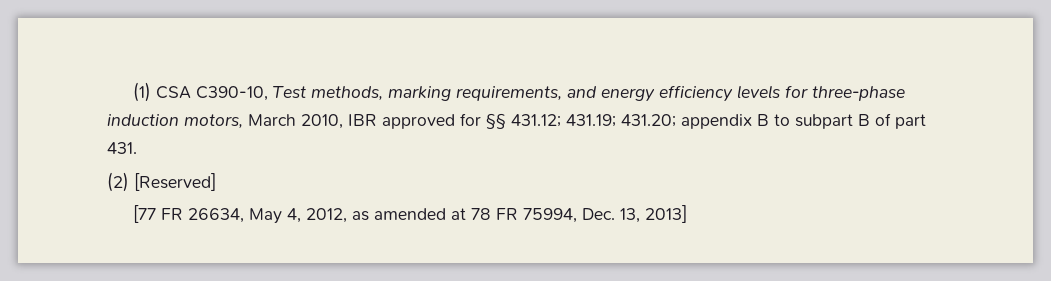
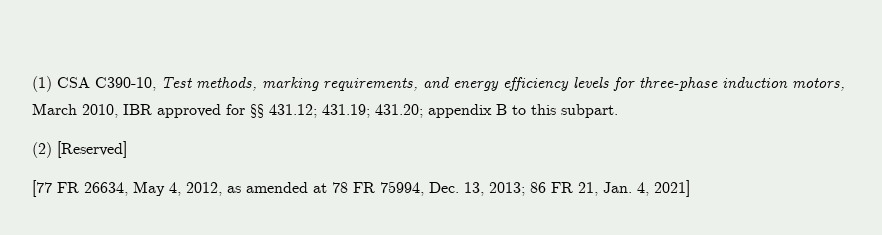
- (1) CSA C390-10, Test methods, marking requirements, and energy efficiency levels for three-phase induction motors, March 2010, IBR approved for §§ 431.12; 431.19; 431.20; appendix B to subpart B of part 431.
+ (1) CSA C390-10, Test methods, marking requirements, and energy efficiency levels for three-phase induction motors, March 2010, IBR approved for §§ 431.12; 431.19; 431.20; appendix B to this subpart.
- [77 FR 26634, May 4, 2012, as amended at 78 FR 75994, Dec. 13, 2013]
+ [77 FR 26634, May 4, 2012, as amended at 78 FR 75994, Dec. 13, 2013; 86 FR 21, Jan. 4, 2021]

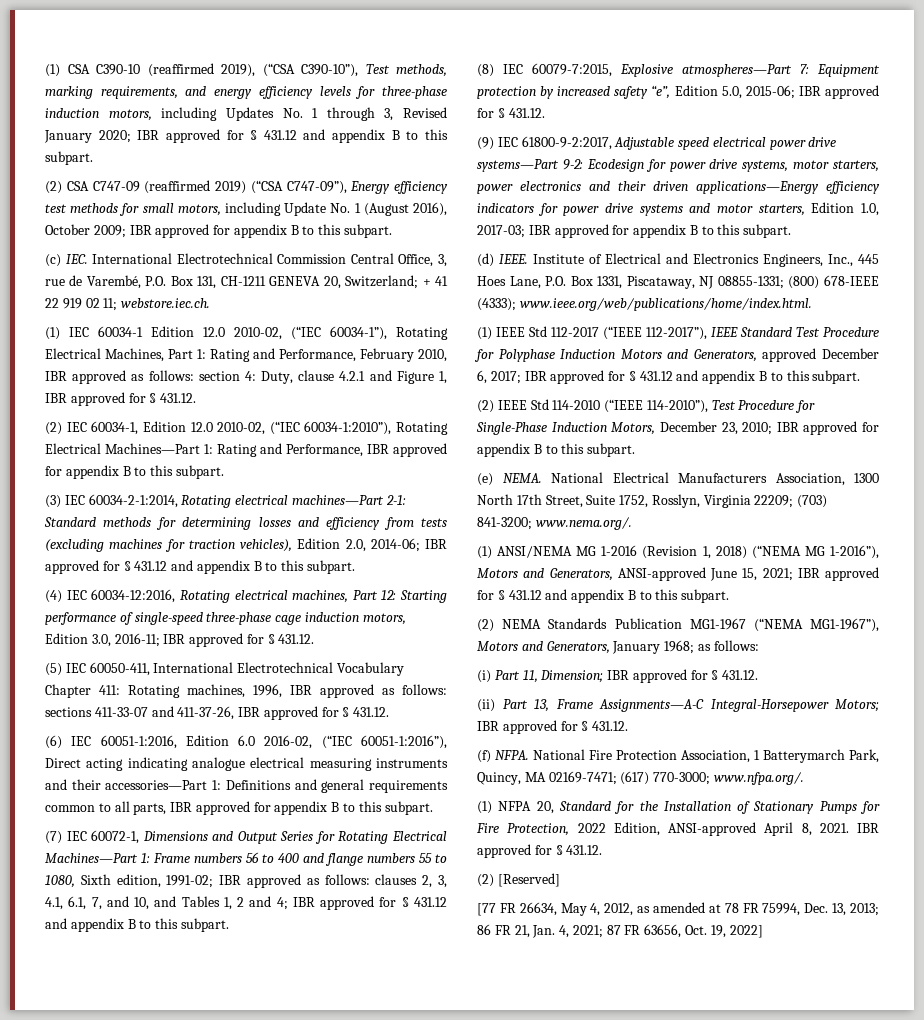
- (1) CSA C390-10, Test methods, marking requirements, and energy efficiency levels for three-phase induction motors, March 2010, IBR approved for §§ 431.12; 431.19; 431.20; appendix B to this subpart.
+ (1) CSA C390-10 (reaffirmed 2019), (“CSA C390-10”), Test methods, marking requirements, and energy efficiency levels for three-phase induction motors, including Updates No. 1 through 3, Revised January 2020; IBR approved for § 431.12 and appendix B to this subpart.
+ (2) CSA C747-09 (reaffirmed 2019) (“CSA C747-09”), Energy efficiency test methods for small motors, including Update No. 1 (August 2016), October 2009; IBR approved for appendix B to this subpart.
+ (c) IEC. International Electrotechnical Commission Central Office, 3, rue de Varembé, P.O. Box 131, CH-1211 GENEVA 20, Switzerland; + 41 22 919 02 11; webstore.iec.ch.
+ (1) IEC 60034-1 Edition 12.0 2010-02, (“IEC 60034-1”), Rotating Electrical Machines, Part 1: Rating and Performance, February 2010, IBR approved as follows: section 4: Duty, clause 4.2.1 and Figure 1, IBR approved for § 431.12.
+ (2) IEC 60034-1, Edition 12.0 2010-02, (“IEC 60034-1:2010”), Rotating Electrical Machines—Part 1: Rating and Performance, IBR approved for appendix B to this subpart.
+ (3) IEC 60034-2-1:2014, Rotating electrical machines—Part 2-1: Standard methods for determining losses and efficiency from tests (excluding machines for traction vehicles), Edition 2.0, 2014-06; IBR approved for § 431.12 and appendix B to this subpart.
+ (4) IEC 60034-12:2016, Rotating electrical machines, Part 12: Starting performance of single-speed three-phase cage induction motors, Edition 3.0, 2016-11; IBR approved for § 431.12.
+ (5) IEC 60050-411, International Electrotechnical Vocabulary Chapter 411: Rotating machines, 1996, IBR approved as follows: sections 411-33-07 and 411-37-26, IBR approved for § 431.12.
+ (6) IEC 60051-1:2016, Edition 6.0 2016-02, (“IEC 60051-1:2016”), Direct acting indicating analogue electrical measuring instruments and their accessories—Part 1: Definitions and general requirements common to all parts, IBR approved for appendix B to this subpart.
+ (7) IEC 60072-1, Dimensions and Output Series for Rotating Electrical Machines—Part 1: Frame numbers 56 to 400 and flange numbers 55 to 1080, Sixth edition, 1991-02; IBR approved as follows: clauses 2, 3, 4.1, 6.1, 7, and 10, and Tables 1, 2 and 4; IBR approved for § 431.12 and appendix B to this subpart.
+ (8) IEC 60079-7:2015, Explosive atmospheres—Part 7: Equipment protection by increased safety “e”, Edition 5.0, 2015-06; IBR approved for § 431.12.
+ (9) IEC 61800-9-2:2017, Adjustable speed electrical power drive systems—Part 9-2: Ecodesign for power drive systems, motor starters, power electronics and their driven applications—Energy efficiency indicators for power drive systems and motor starters, Edition 1.0, 2017-03; IBR approved for appendix B to this subpart.
+ (d) IEEE. Institute of Electrical and Electronics Engineers, Inc., 445 Hoes Lane, P.O. Box 1331, Piscataway, NJ 08855-1331; (800) 678-IEEE (4333); www.ieee.org/web/publications/home/index.html.
+ (1) IEEE Std 112-2017 (“IEEE 112-2017”), IEEE Standard Test Procedure for Polyphase Induction Motors and Generators, approved December 6, 2017; IBR approved for § 431.12 and appendix B to this subpart.
+ (2) IEEE Std 114-2010 (“IEEE 114-2010”), Test Procedure for Single-Phase Induction Motors, December 23, 2010; IBR approved for appendix B to this subpart.
+ (e) NEMA. National Electrical Manufacturers Association, 1300 North 17th Street, Suite 1752, Rosslyn, Virginia 22209; (703) 841-3200; www.nema.org/.
+ (1) ANSI/NEMA MG 1-2016 (Revision 1, 2018) (“NEMA MG 1-2016”), Motors and Generators, ANSI-approved June 15, 2021; IBR approved for § 431.12 and appendix B to this subpart.
+ (2) NEMA Standards Publication MG1-1967 (“NEMA MG1-1967”), Motors and Generators, January 1968; as follows:
+ (i) Part 11, Dimension; IBR approved for § 431.12.
+ (ii) Part 13, Frame Assignments—A-C Integral-Horsepower Motors; IBR approved for § 431.12.
+ (f) NFPA. National Fire Protection Association, 1 Batterymarch Park, Quincy, MA 02169-7471; (617) 770-3000; www.nfpa.org/.
+ (1) NFPA 20, Standard for the Installation of Stationary Pumps for Fire Protection, 2022 Edition, ANSI-approved April 8, 2021. IBR approved for § 431.12.
- [77 FR 26634, May 4, 2012, as amended at 78 FR 75994, Dec. 13, 2013; 86 FR 21, Jan. 4, 2021]
+ [77 FR 26634, May 4, 2012, as amended at 78 FR 75994, Dec. 13, 2013; 86 FR 21, Jan. 4, 2021; 87 FR 63656, Oct. 19, 2022]

